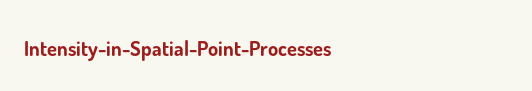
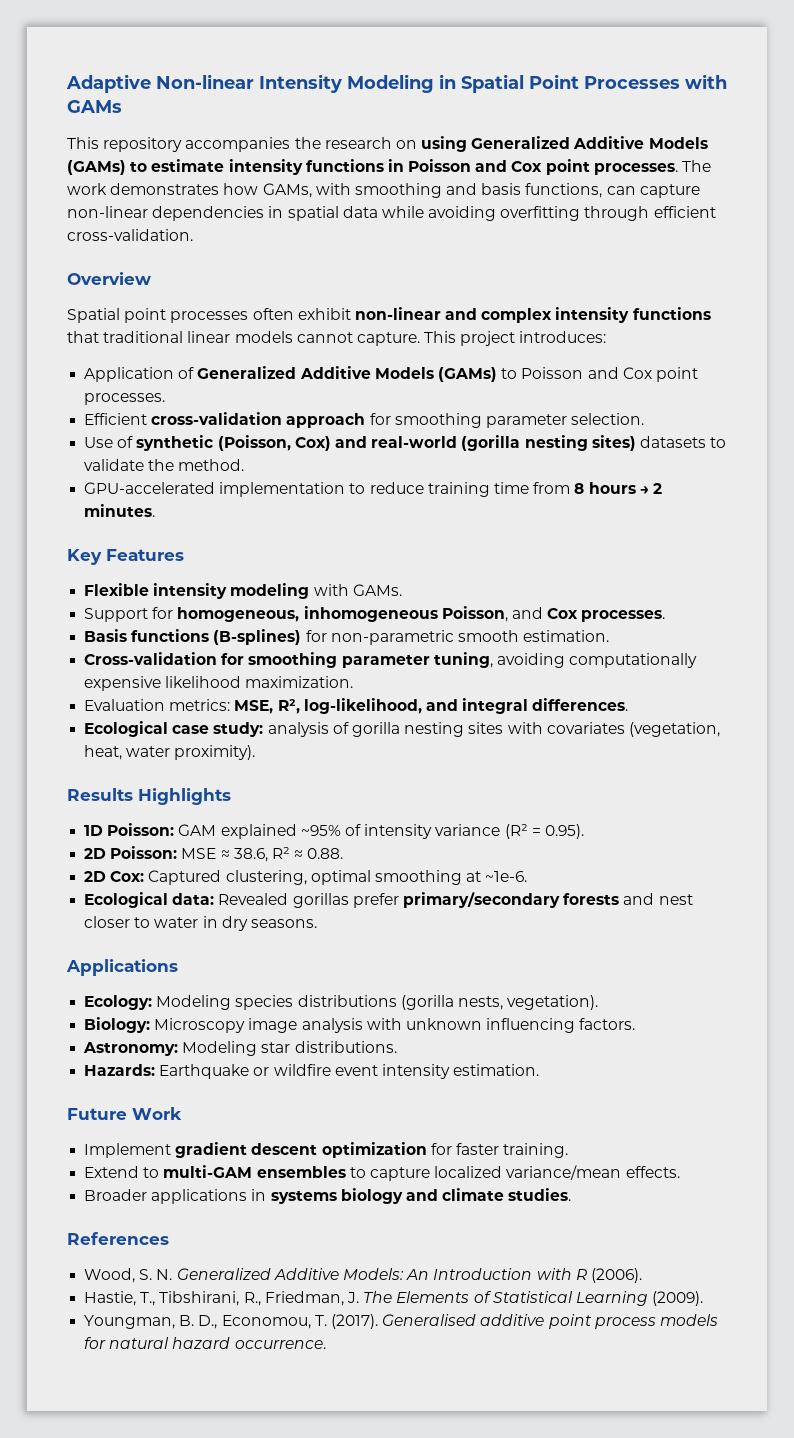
- Intensity-in-Spatial-Point-Processes
+ Adaptive Non-linear Intensity Modeling in Spatial Point Processes with GAMs
+ This repository accompanies the research on using Generalized Additive Models (GAMs) to estimate intensity functions in Poisson and Cox point processes. The work demonstrates how GAMs, with smoothing and basis functions, can capture non-linear dependencies in spatial data while avoiding overfitting through efficient cross-validation.
+ Overview
+ Spatial point processes often exhibit non-linear and complex intensity functions that traditional linear models cannot capture. This project introduces:
+ Application of Generalized Additive Models (GAMs) to Poisson and Cox point processes.
+ Efficient cross-validation approach for smoothing parameter selection.
+ Use of synthetic (Poisson, Cox) and real-world (gorilla nesting sites) datasets to validate the method.
+ GPU-accelerated implementation to reduce training time from 8 hours → 2 minutes.
+ Key Features
+ Flexible intensity modeling with GAMs.
+ Support for homogeneous, inhomogeneous Poisson, and Cox processes.
+ Basis functions (B-splines) for non-parametric smooth estimation.
+ Cross-validation for smoothing parameter tuning, avoiding computationally expensive likelihood maximization.
+ Evaluation metrics: MSE, R², log-likelihood, and integral differences.
+ Ecological case study: analysis of gorilla nesting sites with covariates (vegetation, heat, water proximity).
+ Results Highlights
+ 1D Poisson: GAM explained ~95% of intensity variance (R² = 0.95).
+ 2D Poisson: MSE ≈ 38.6, R² ≈ 0.88.
+ 2D Cox: Captured clustering, optimal smoothing at ~1e-6.
+ Ecological data: Revealed gorillas prefer primary/secondary forests and nest closer to water in dry seasons.
+ Applications
+ Ecology: Modeling species distributions (gorilla nests, vegetation).
+ Biology: Microscopy image analysis with unknown influencing factors.
+ Astronomy: Modeling star distributions.
+ Hazards: Earthquake or wildfire event intensity estimation.
+ Future Work
+ Implement gradient descent optimization for faster training.
+ Extend to multi-GAM ensembles to capture localized variance/mean effects.
+ Broader applications in systems biology and climate studies.
+ References
+ Wood, S. N. Generalized Additive Models: An Introduction with R (2006).
+ Hastie, T., Tibshirani, R., Friedman, J. The Elements of Statistical Learning (2009).
+ Youngman, B. D., Economou, T. (2017). Generalised additive point process models for natural hazard occurrence.

